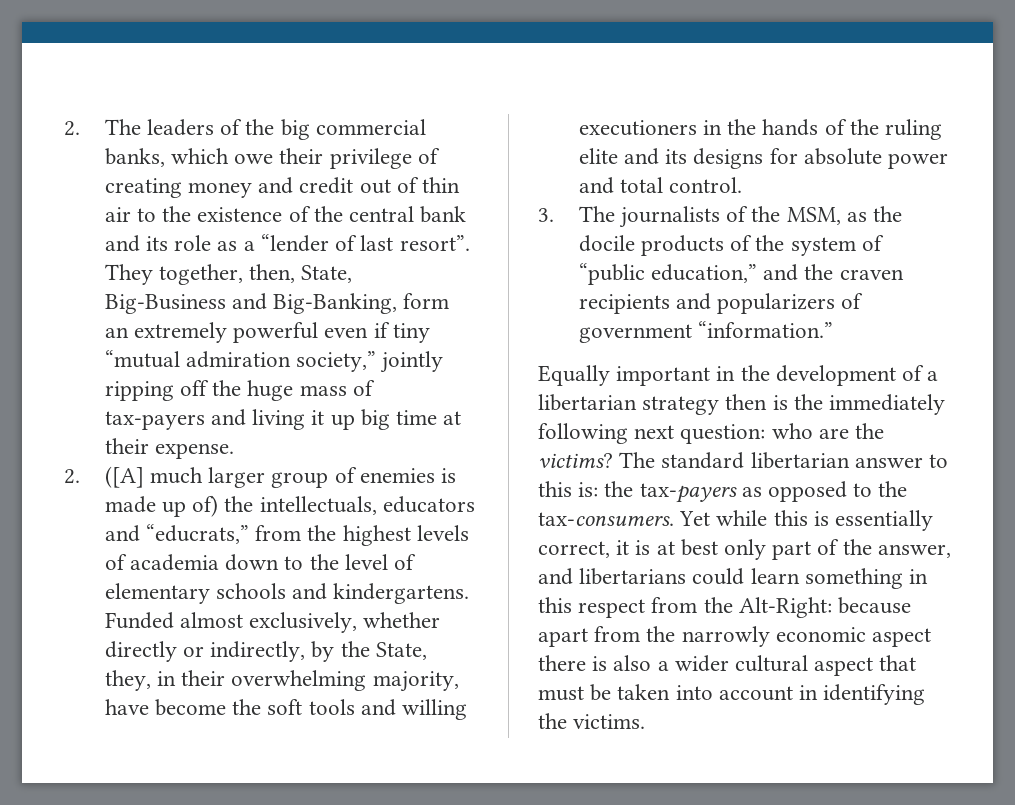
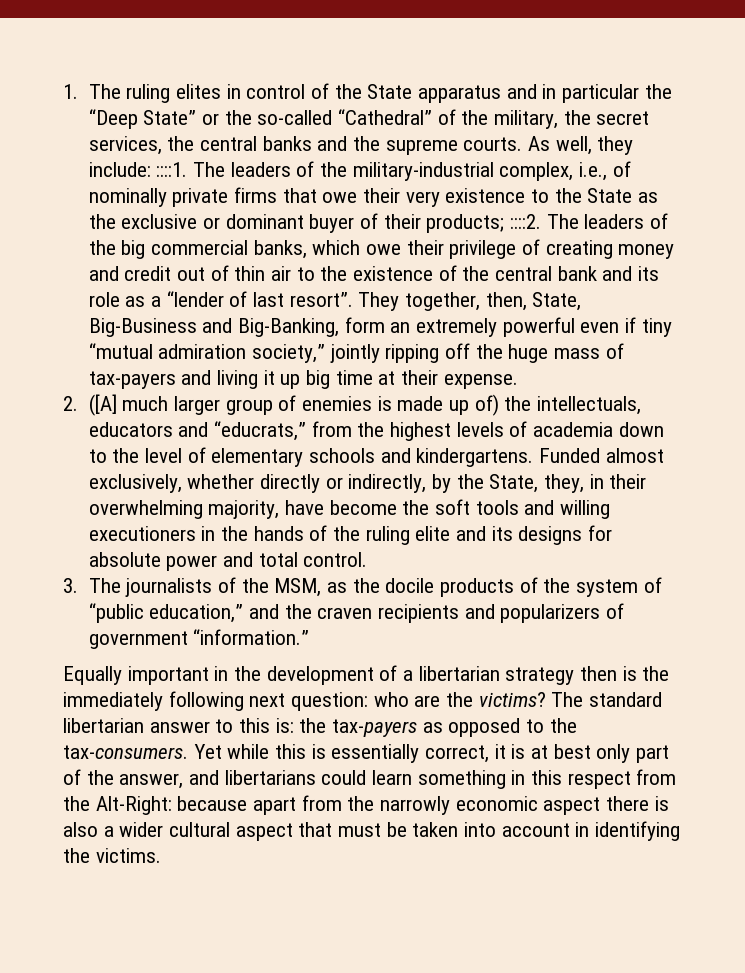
- 2. The leaders of the big commercial banks, which owe their privilege of creating money and credit out of thin air to the existence of the central bank and its role as a “lender of last resort”.
+ 1. The ruling elites in control of the State apparatus and in particular the “Deep State” or the so-called “Cathedral” of the military, the secret services, the central banks and the supreme courts. As well, they include: ::::1. The leaders of the military-industrial complex, i.e., of nominally private firms that owe their very existence to the State as the exclusive or dominant buyer of their products; ::::2. The leaders of the big commercial banks, which owe their privilege of creating money and credit out of thin air to the existence of the central bank and its role as a “lender of last resort”.

